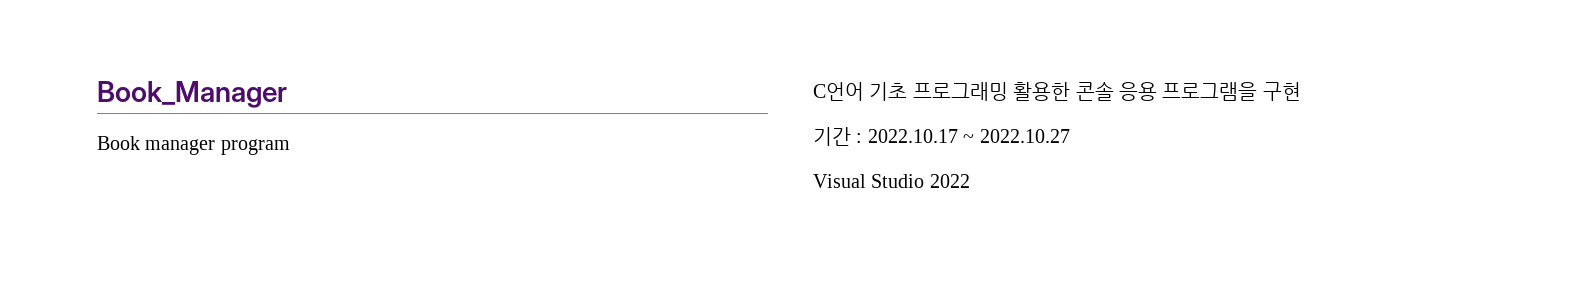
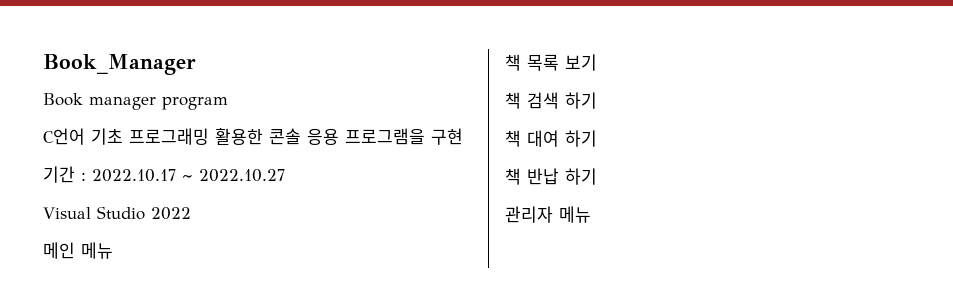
+ 메인 메뉴
+ 책 목록 보기
+ 책 검색 하기
+ 책 대여 하기
+ 책 반납 하기
+ 관리자 메뉴

